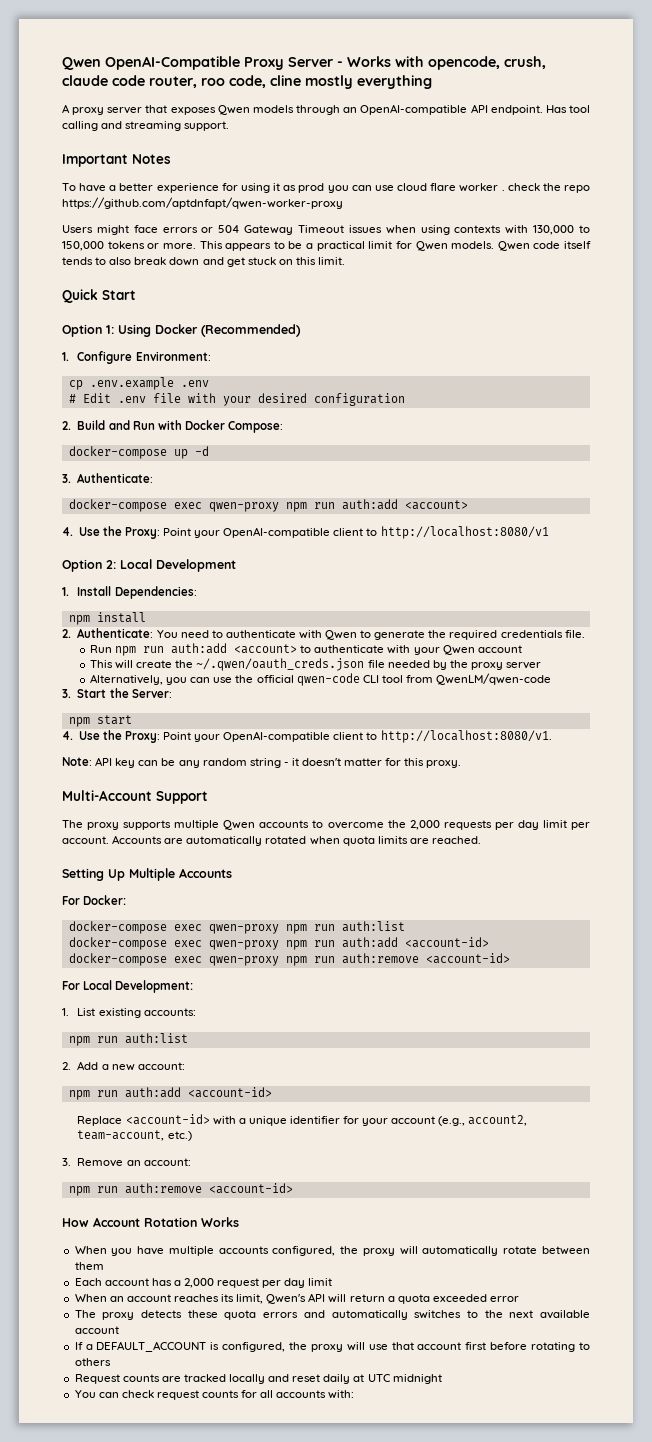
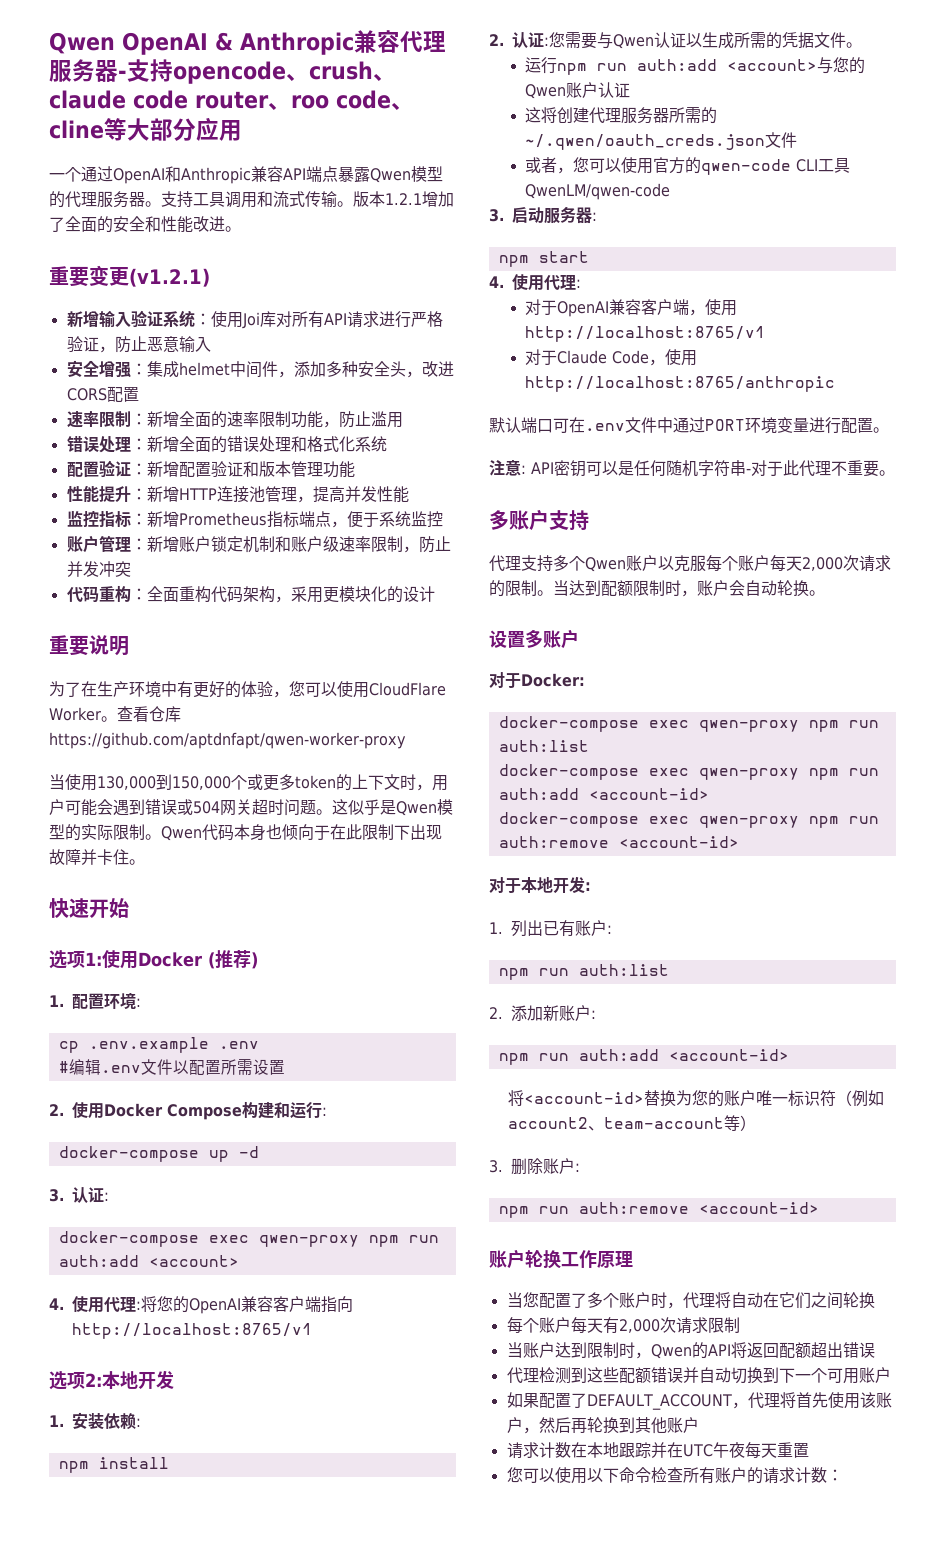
- Qwen OpenAI-Compatible Proxy Server - Works with opencode, crush, claude code router, roo code, cline mostly everything
- A proxy server that exposes Qwen models through an OpenAI-compatible API endpoint. Has tool calling and streaming support.
- Important Notes
- To have a better experience for using it as prod you can use cloud flare worker . check the repo https://github.com/aptdnfapt/qwen-worker-proxy
- Users might face errors or 504 Gateway Timeout issues when using contexts with 130,000 to 150,000 tokens or more. This appears to be a practical limit for Qwen models. Qwen code itself tends to also break down and get stuck on this limit.
- Quick Start
- Option 1: Using Docker (Recommended)
- 1. Configure Environment:
+ Qwen OpenAI & Anthropic兼容代理服务器-支持opencode、crush、claude code router、roo code、cline等大部分应用
+ 一个通过OpenAI和Anthropic兼容API端点暴露Qwen模型的代理服务器。支持工具调用和流式传输。版本1.2.1增加了全面的安全和性能改进。
+ 重要变更(v1.2.1)
+ 新增输入验证系统：使用Joi库对所有API请求进行严格验证，防止恶意输入
+ 安全增强：集成helmet中间件，添加多种安全头，改进CORS配置
+ 速率限制：新增全面的速率限制功能，防止滥用
+ 错误处理：新增全面的错误处理和格式化系统
+ 配置验证：新增配置验证和版本管理功能
+ 性能提升：新增HTTP连接池管理，提高并发性能
+ 监控指标：新增Prometheus指标端点，便于系统监控
+ 账户管理：新增账户锁定机制和账户级速率限制，防止并发冲突
+ 代码重构：全面重构代码架构，采用更模块化的设计
+ 重要说明
+ 为了在生产环境中有更好的体验，您可以使用CloudFlare Worker。查看仓库https://github.com/aptdnfapt/qwen-worker-proxy
+ 当使用130,000到150,000个或更多token的上下文时，用户可能会遇到错误或504网关超时问题。这似乎是Qwen模型的实际限制。Qwen代码本身也倾向于在此限制下出现故障并卡住。
+ 快速开始
+ 选项1:使用Docker (推荐)
+ 1.配置环境:
  cp .env.example .env
- # Edit .env file with your desired configuration
- 2. Build and Run with Docker Compose:
+ #编辑.env文件以配置所需设置
+ 2.使用Docker Compose构建和运行:
- 3. Authenticate:
+ 3.认证:
- 4. Use the Proxy: Point your OpenAI-compatible client to http://localhost:8080/v1
- Option 2: Local Development
- 1. Install Dependencies:
+ 4.使用代理:将您的OpenAI兼容客户端指向http://localhost:8765/v1
+ 选项2:本地开发
+ 1.安装依赖:
  npm install
- 2. Authenticate: You need to authenticate with Qwen to generate the required credentials file.
- Run npm run auth:add <account> to authenticate with your Qwen account
- This will create the ~/.qwen/oauth_creds.json file needed by the proxy server
- Alternatively, you can use the official qwen-code CLI tool from QwenLM/qwen-code
+ 2.认证:您需要与Qwen认证以生成所需的凭据文件。
+ 运行npm run auth:add <account>与您的Qwen账户认证
+ 这将创建代理服务器所需的~/.qwen/oauth_creds.json文件
+ 或者，您可以使用官方的qwen-code CLI工具QwenLM/qwen-code
- 3. Start the Server:
+ 3.启动服务器:
  npm start
- 4. Use the Proxy: Point your OpenAI-compatible client to http://localhost:8080/v1.
- Note: API key can be any random string - it doesn't matter for this proxy.
- Multi-Account Support
- The proxy supports multiple Qwen accounts to overcome the 2,000 requests per day limit per account. Accounts are automatically rotated when quota limits are reached.
- Setting Up Multiple Accounts
- For Docker:
+ 4.使用代理:
+ 对于OpenAI兼容客户端，使用http://localhost:8765/v1
+ 对于Claude Code，使用http://localhost:8765/anthropic
+ 默认端口可在.env文件中通过PORT环境变量进行配置。
+ 注意: API密钥可以是任何随机字符串-对于此代理不重要。
+ 多账户支持
+ 代理支持多个Qwen账户以克服每个账户每天2,000次请求的限制。当达到配额限制时，账户会自动轮换。
+ 设置多账户
+ 对于Docker:
- For Local Development:
- 1. List existing accounts:
+ 对于本地开发:
+ 1.列出已有账户:
- 2. Add a new account:
+ 2.添加新账户:
  npm run auth:add <account-id>
- Replace <account-id> with a unique identifier for your account (e.g., account2, team-account, etc.)
- 3. Remove an account:
+ 将<account-id>替换为您的账户唯一标识符（例如account2、team-account等）
+ 3.删除账户:
  npm run auth:remove <account-id>
- How Account Rotation Works
- When you have multiple accounts configured, the proxy will automatically rotate between them
- Each account has a 2,000 request per day limit
- When an account reaches its limit, Qwen's API will return a quota exceeded error
- The proxy detects these quota errors and automatically switches to the next available account
- If a DEFAULT_ACCOUNT is configured, the proxy will use that account first before rotating to others
- Request counts are tracked locally and reset daily at UTC midnight
- You can check request counts for all accounts with:
+ 账户轮换工作原理
+ 当您配置了多个账户时，代理将自动在它们之间轮换
+ 每个账户每天有2,000次请求限制
+ 当账户达到限制时，Qwen的API将返回配额超出错误
+ 代理检测到这些配额错误并自动切换到下一个可用账户
+ 如果配置了DEFAULT_ACCOUNT，代理将首先使用该账户，然后再轮换到其他账户
+ 请求计数在本地跟踪并在UTC午夜每天重置
+ 您可以使用以下命令检查所有账户的请求计数：

